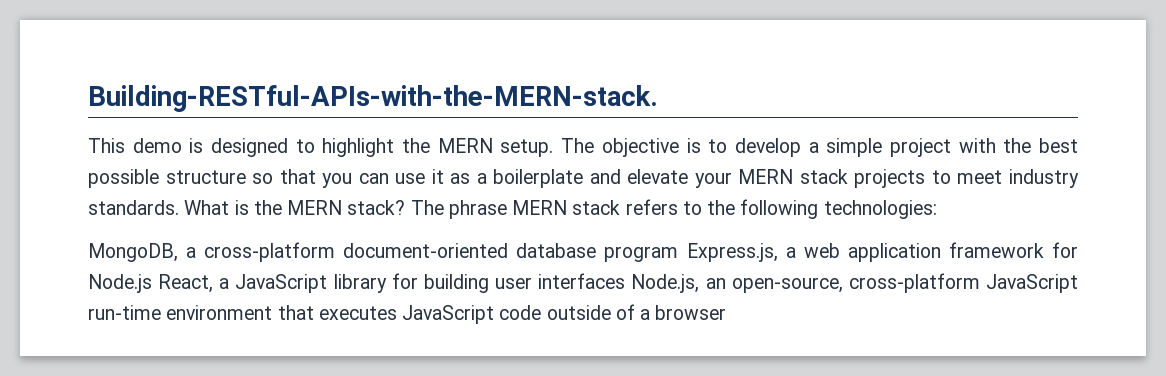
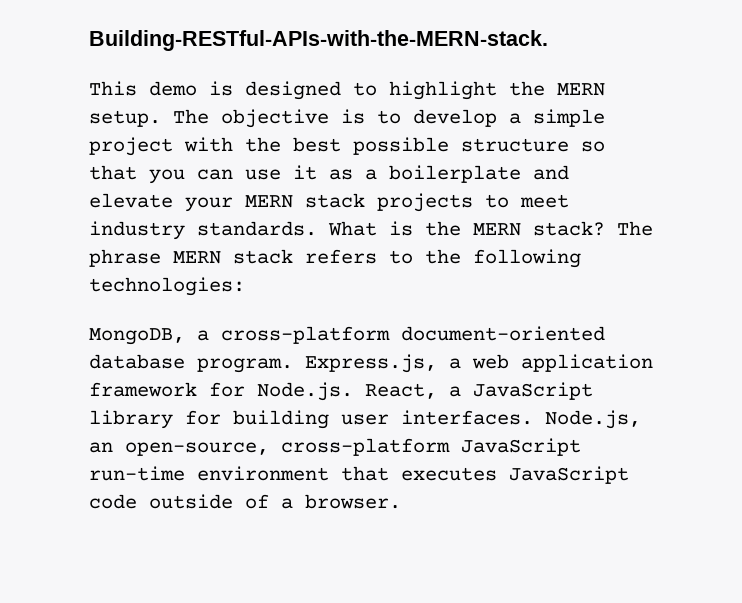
- MongoDB, a cross-platform document-oriented database program Express.js, a web application framework for Node.js React, a JavaScript library for building user interfaces Node.js, an open-source, cross-platform JavaScript run-time environment that executes JavaScript code outside of a browser
+ MongoDB, a cross-platform document-oriented database program. Express.js, a web application framework for Node.js. React, a JavaScript library for building user interfaces. Node.js, an open-source, cross-platform JavaScript run-time environment that executes JavaScript code outside of a browser.

